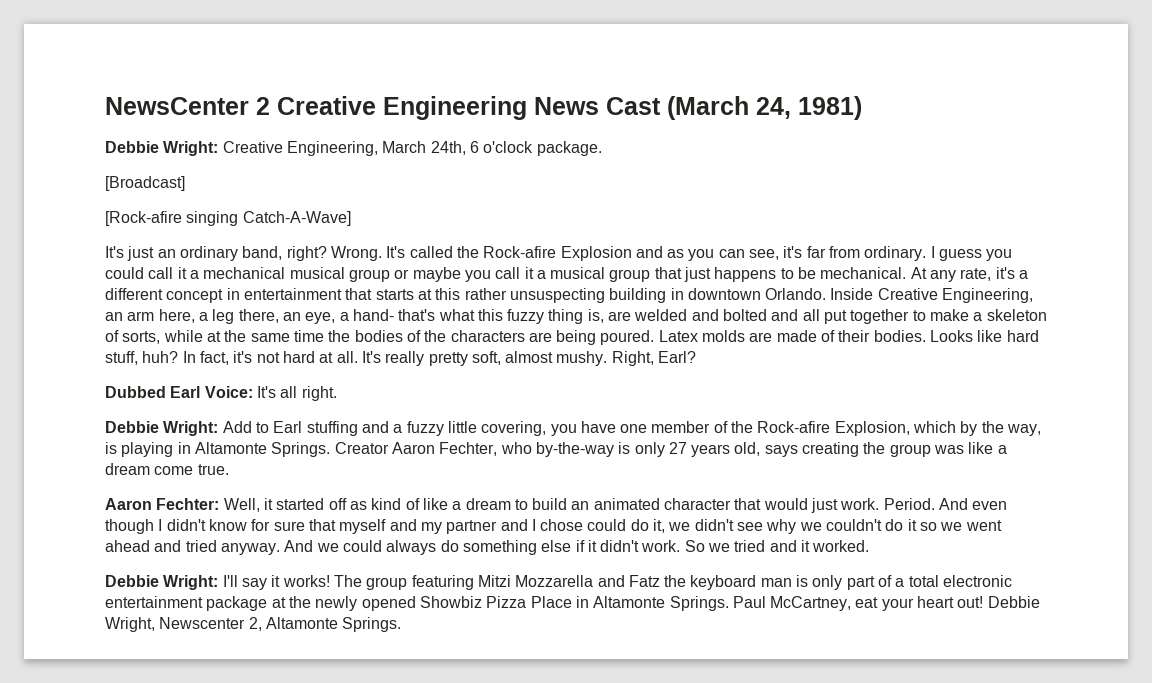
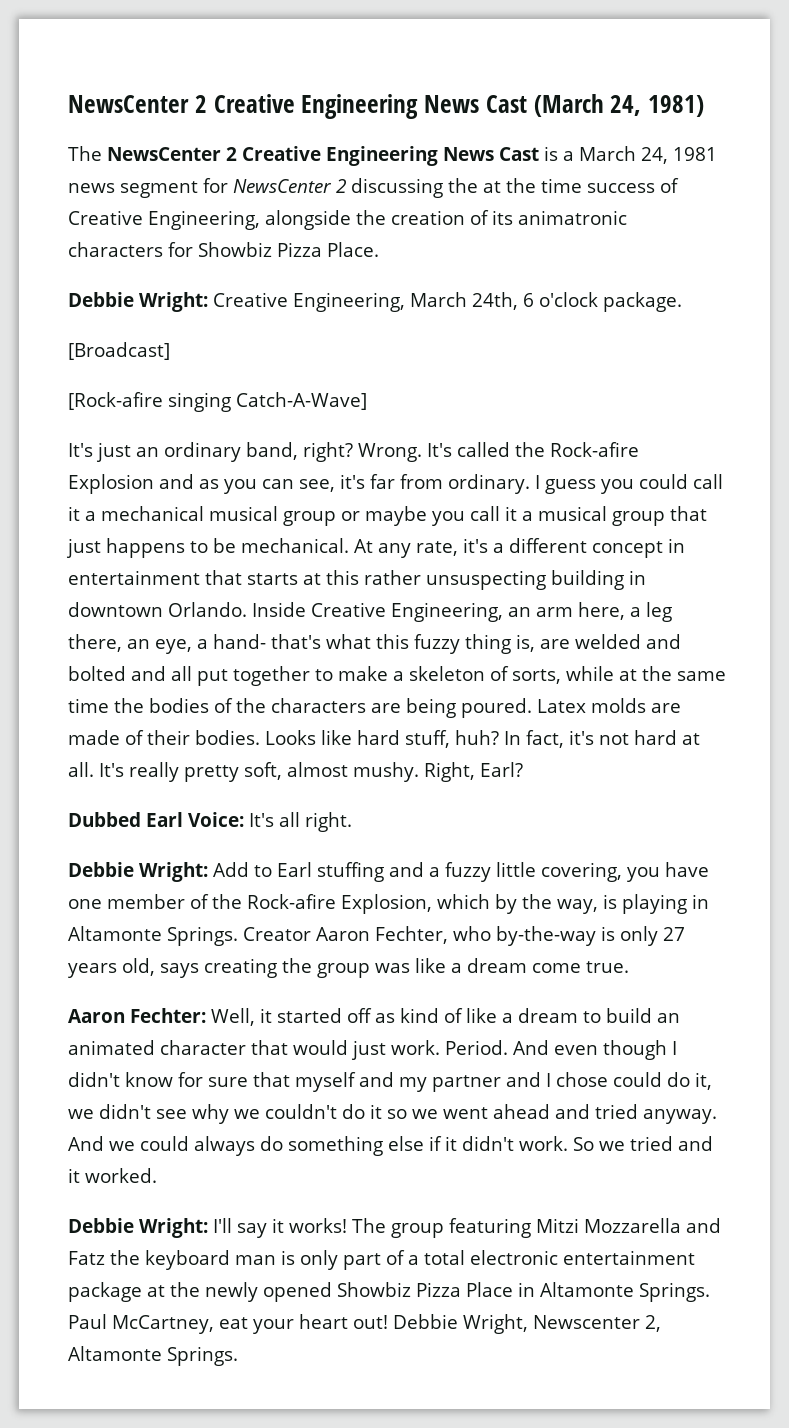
+ The NewsCenter 2 Creative Engineering News Cast is a March 24, 1981 news segment for NewsCenter 2 discussing the at the time success of Creative Engineering, alongside the creation of its animatronic characters for Showbiz Pizza Place.

